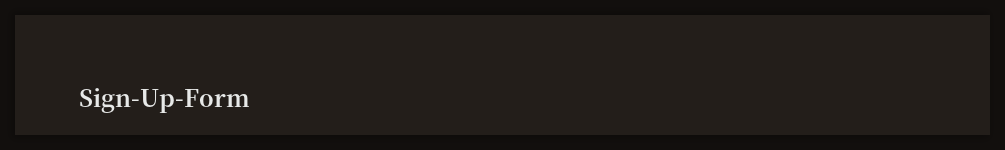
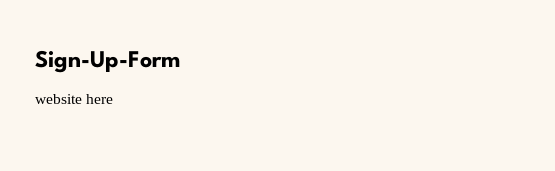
+ website here

